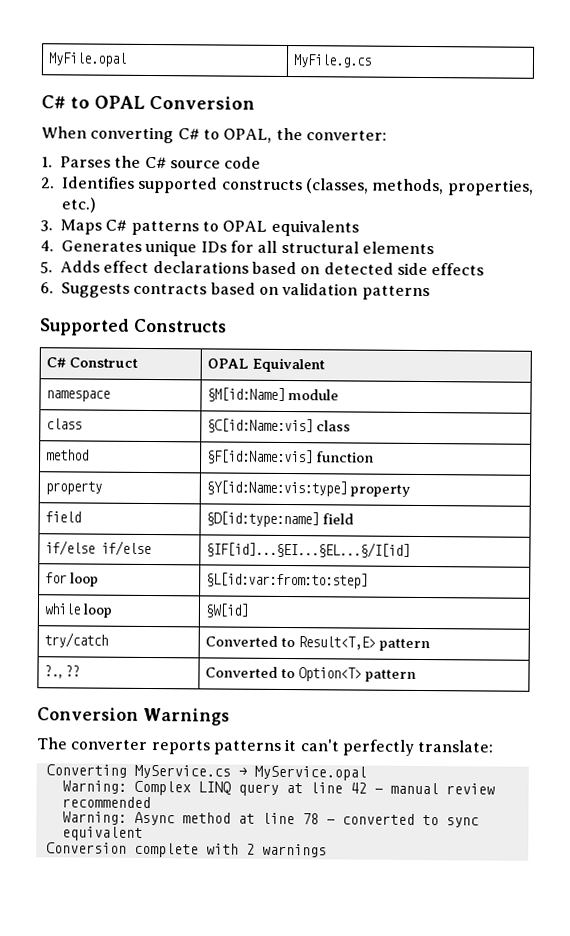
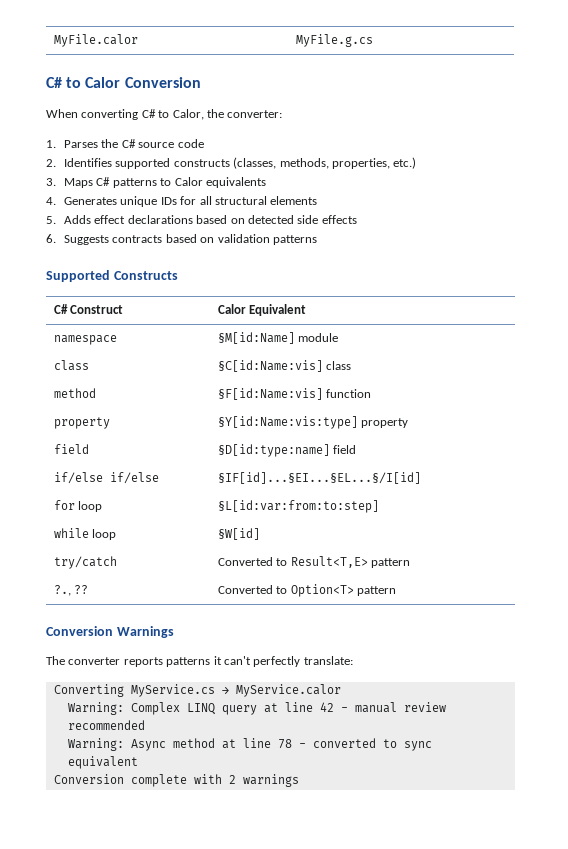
- MyFile.opal | MyFile.g.cs
+ MyFile.calor | MyFile.g.cs
- C# to OPAL Conversion
+ C# to Calor Conversion
- When converting C# to OPAL, the converter:
+ When converting C# to Calor, the converter:
- 3. Maps C# patterns to OPAL equivalents
+ 3. Maps C# patterns to Calor equivalents
- C# Construct | OPAL Equivalent
+ C# Construct | Calor Equivalent
- Converting MyService.cs → MyService.opal
+ Converting MyService.cs → MyService.calor

